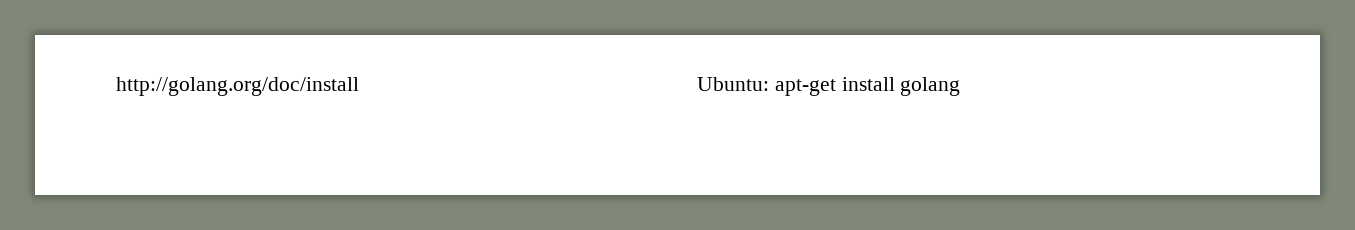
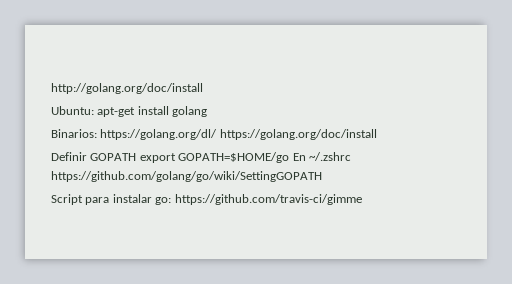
+ Binarios: https://golang.org/dl/ https://golang.org/doc/install
+ Definir GOPATH export GOPATH=$HOME/go En ~/.zshrc https://github.com/golang/go/wiki/SettingGOPATH
+ Script para instalar go: https://github.com/travis-ci/gimme

